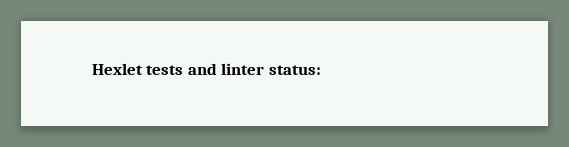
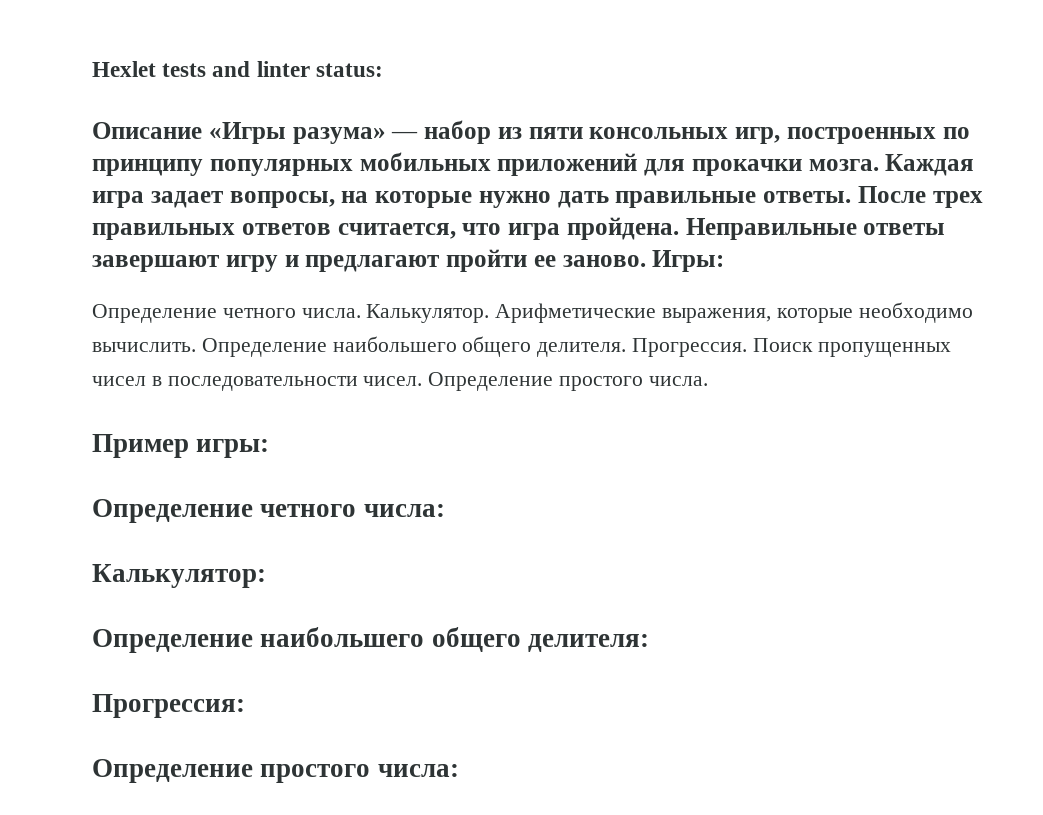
+ Описание «Игры разума» — набор из пяти консольных игр, построенных по принципу популярных мобильных приложений для прокачки мозга. Каждая игра задает вопросы, на которые нужно дать правильные ответы. После трех правильных ответов считается, что игра пройдена. Неправильные ответы завершают игру и предлагают пройти ее заново. Игры:
+ Определение четного числа. Калькулятор. Арифметические выражения, которые необходимо вычислить. Определение наибольшего общего делителя. Прогрессия. Поиск пропущенных чисел в последовательности чисел. Определение простого числа.
+ Пример игры:
+ Определение четного числа:
+ Калькулятор:
+ Определение наибольшего общего делителя:
+ Прогрессия:
+ Определение простого числа:

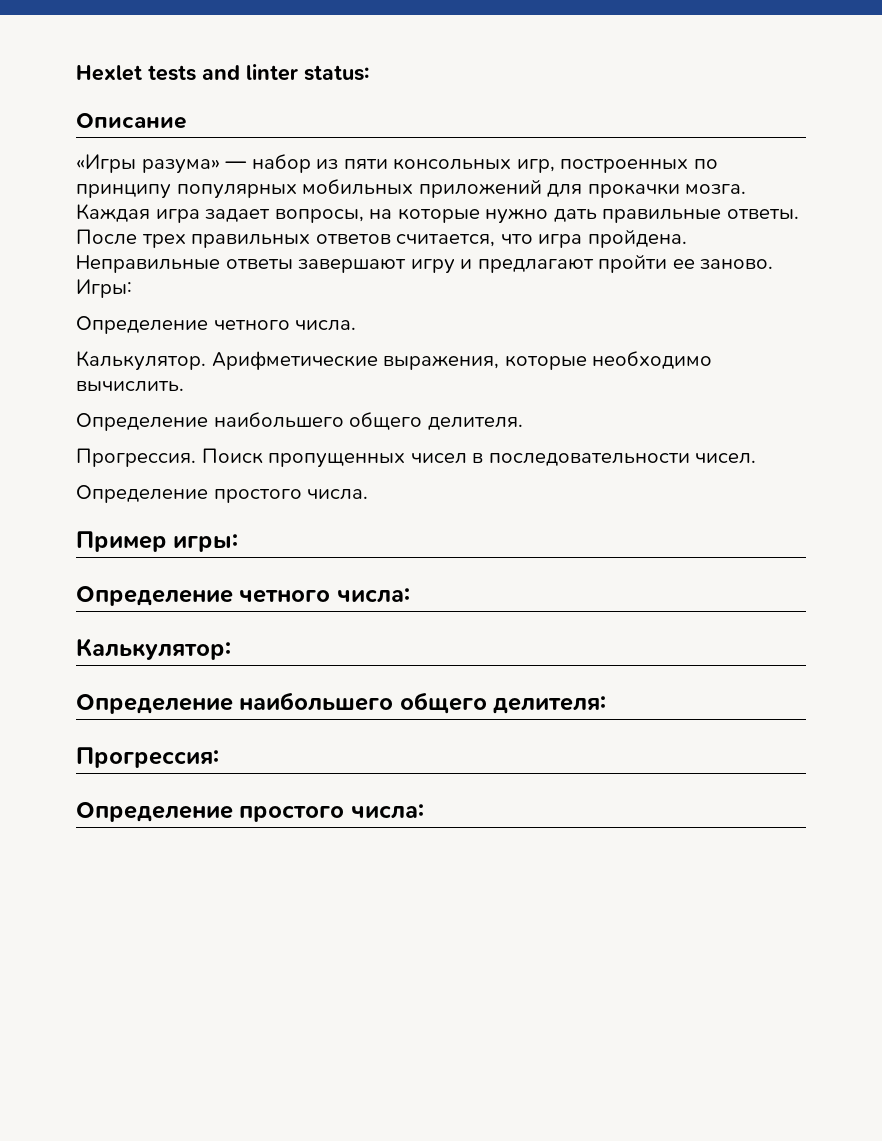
- Описание «Игры разума» — набор из пяти консольных игр, построенных по принципу популярных мобильных приложений для прокачки мозга.
+ Описание
+ «Игры разума» — набор из пяти консольных игр, построенных по принципу популярных мобильных приложений для прокачки мозга.
- Определение четного числа. Калькулятор.
+ Определение четного числа.
+ Калькулятор.
- Арифметические выражения, которые необходимо вычислить. Определение наибольшего общего делителя. Прогрессия.
+ Арифметические выражения, которые необходимо вычислить.
+ Определение наибольшего общего делителя.
+ Прогрессия.
- Поиск пропущенных чисел в последовательности чисел. Определение простого числа.
+ Поиск пропущенных чисел в последовательности чисел.
+ Определение простого числа.

